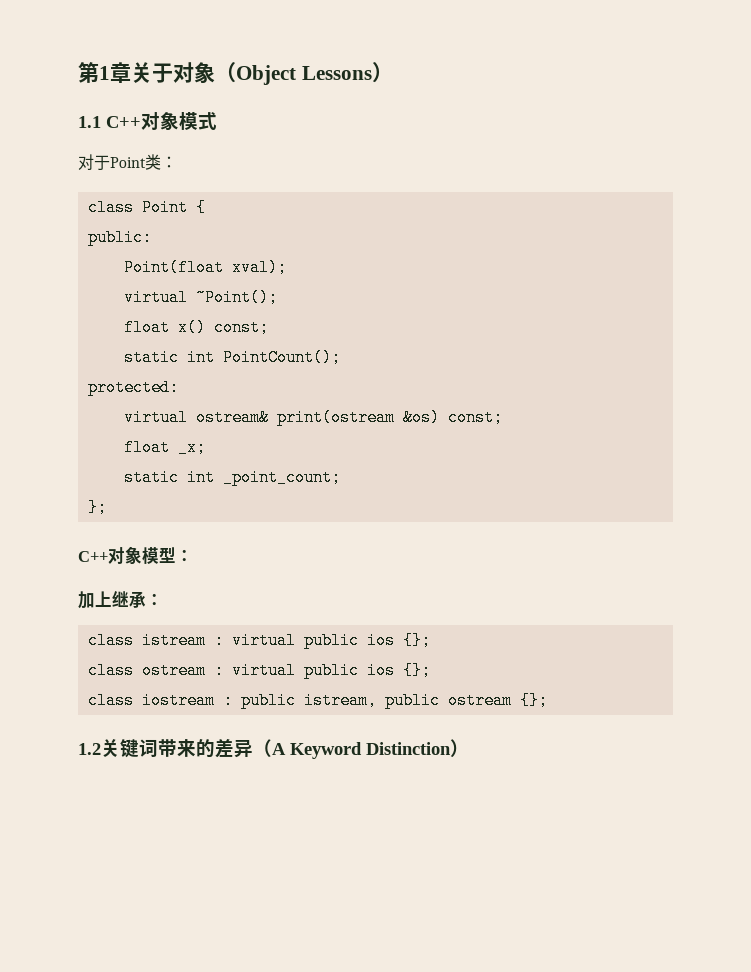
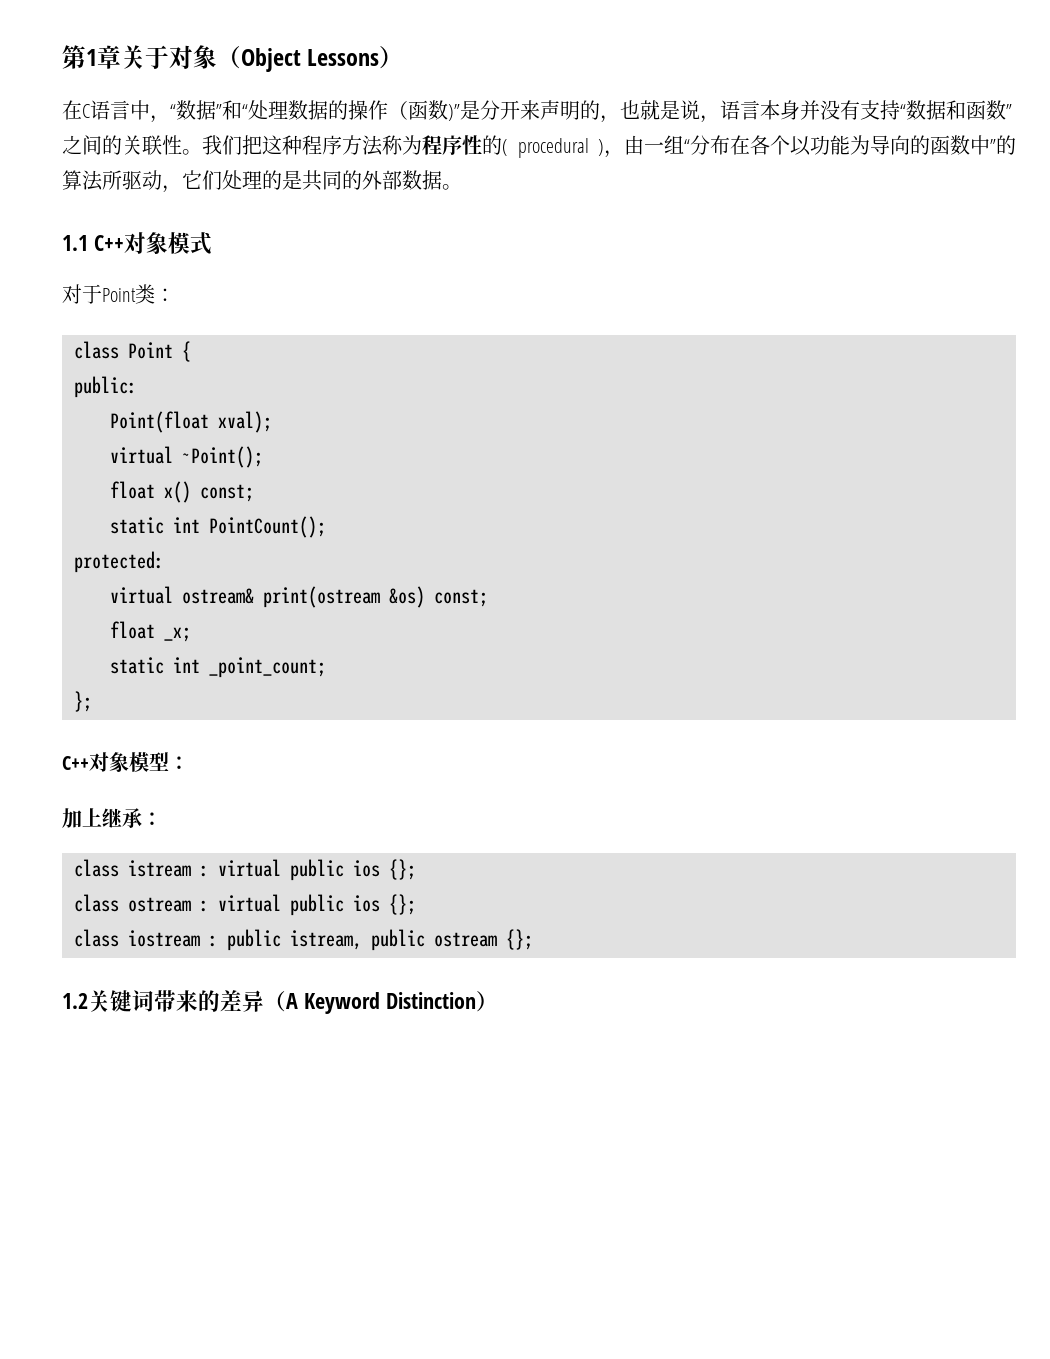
+ 在C语言中，“数据”和“处理数据的操作（函数)”是分开来声明的，也就是说，语言本身并没有支持“数据和函数”之间的关联性。我们把这种程序方法称为程序性的( procedural )，由一组“分布在各个以功能为导向的函数中”的算法所驱动，它们处理的是共同的外部数据。

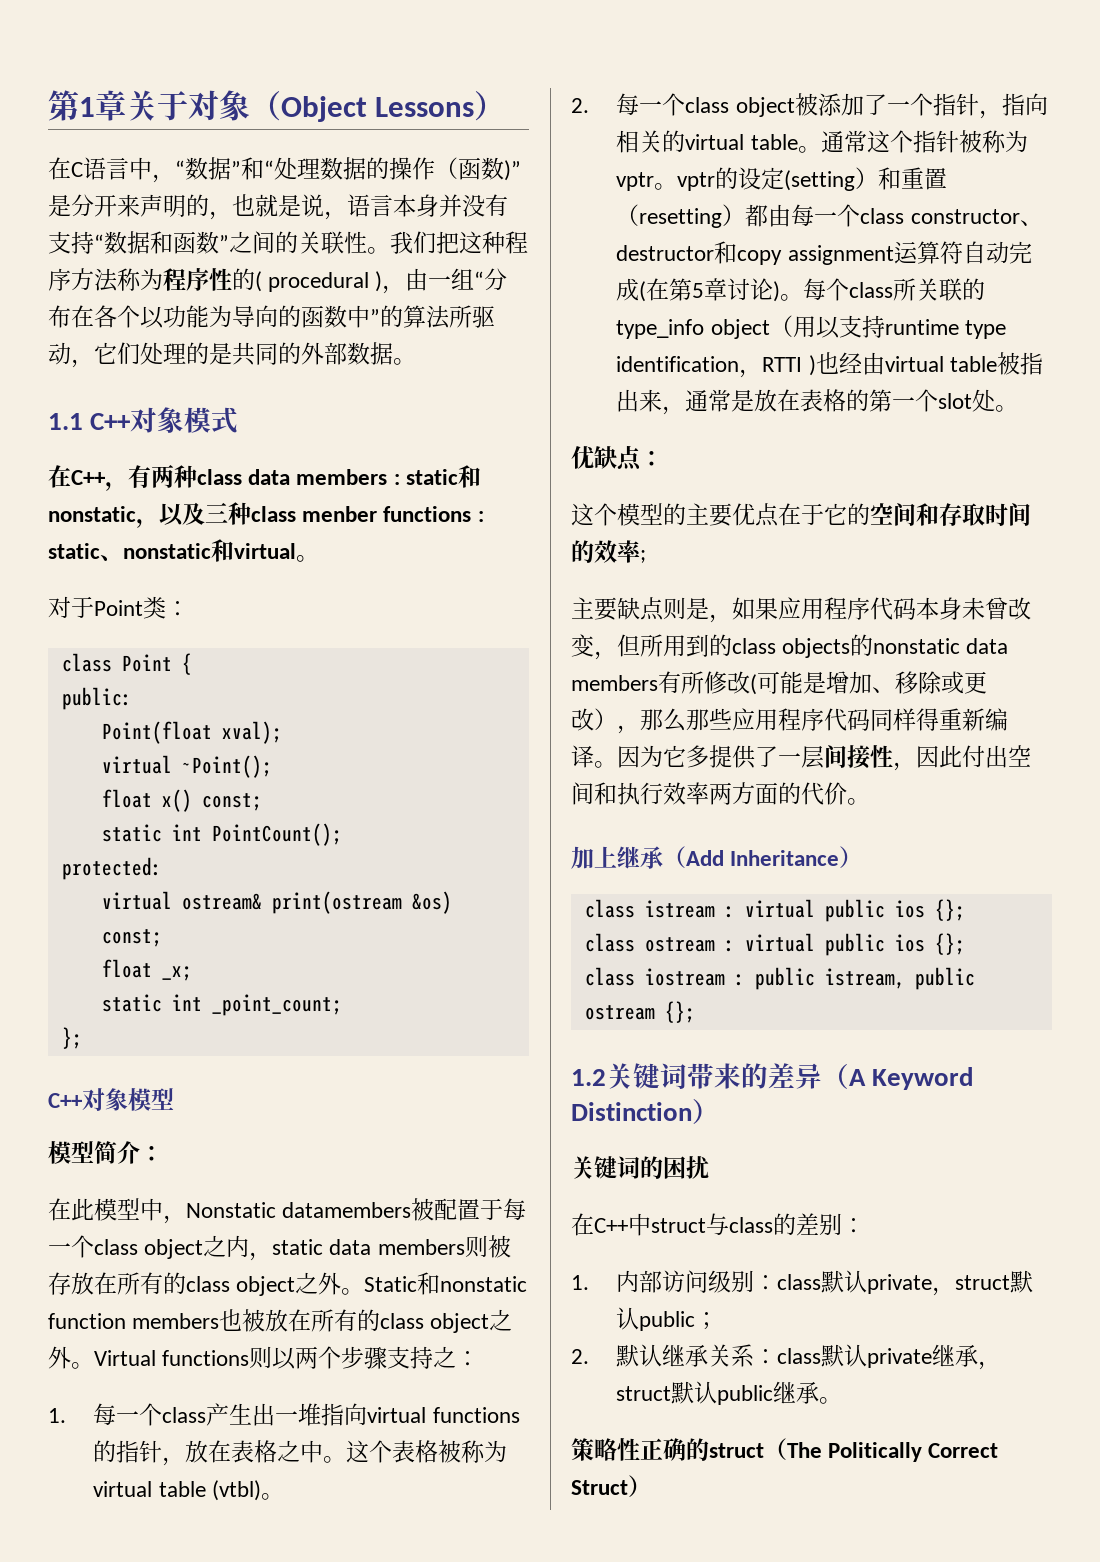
+ 在C++，有两种class data members : static和nonstatic，以及三种class menber functions : static、nonstatic和virtual。
- C++对象模型：
+ C++对象模型
+ 模型简介：
+ 在此模型中，Nonstatic datamembers被配置于每一个class object之内，static data members则被存放在所有的class object之外。Static和nonstatic function members也被放在所有的class object之外。Virtual functions则以两个步骤支持之：
+ 1.每一个class产生出一堆指向virtual functions的指针，放在表格之中。这个表格被称为virtual table (vtbl)。
+ 2.每一个class object被添加了一个指针，指向相关的virtual table。通常这个指针被称为vptr。vptr的设定(setting）和重置（resetting）都由每一个class constructor、destructor和copy assignment运算符自动完成(在第5章讨论)。每个class所关联的type_info object（用以支持runtime type identification，RTTI )也经由virtual table被指出来，通常是放在表格的第一个slot处。
+ 优缺点：
+ 这个模型的主要优点在于它的空间和存取时间的效率;
+ 主要缺点则是，如果应用程序代码本身未曾改变，但所用到的class objects的nonstatic data members有所修改(可能是增加、移除或更改），那么那些应用程序代码同样得重新编译。因为它多提供了一层间接性，因此付出空间和执行效率两方面的代价。
- 加上继承：
+ 加上继承（Add Inheritance）
+ 关键词的困扰
+ 在C++中struct与class的差别：
+ 1.内部访问级别：class默认private，struct默认public；
+ 2.默认继承关系：class默认private继承，struct默认public继承。
+ 策略性正确的struct（The Politically Correct Struct）

